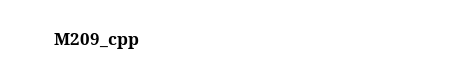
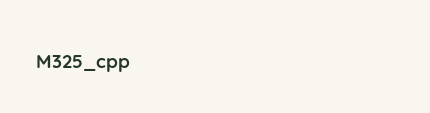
- M209_cpp
+ M325_cpp

